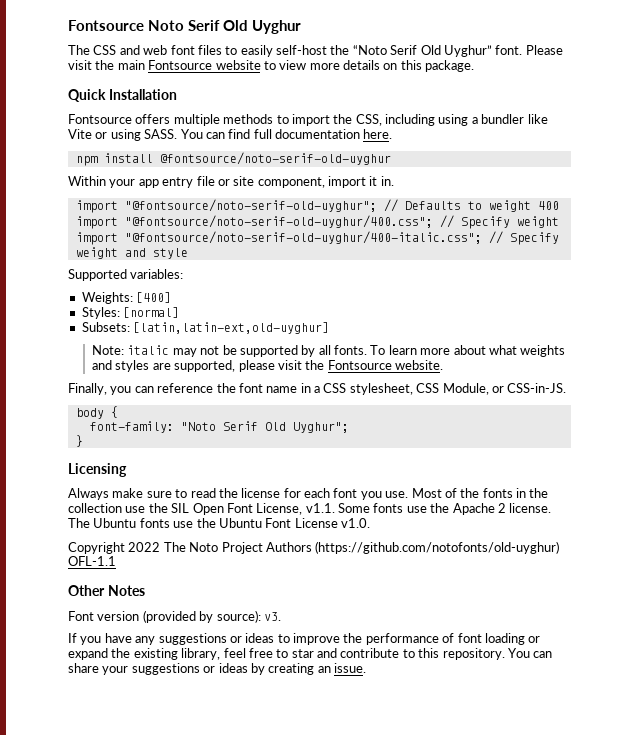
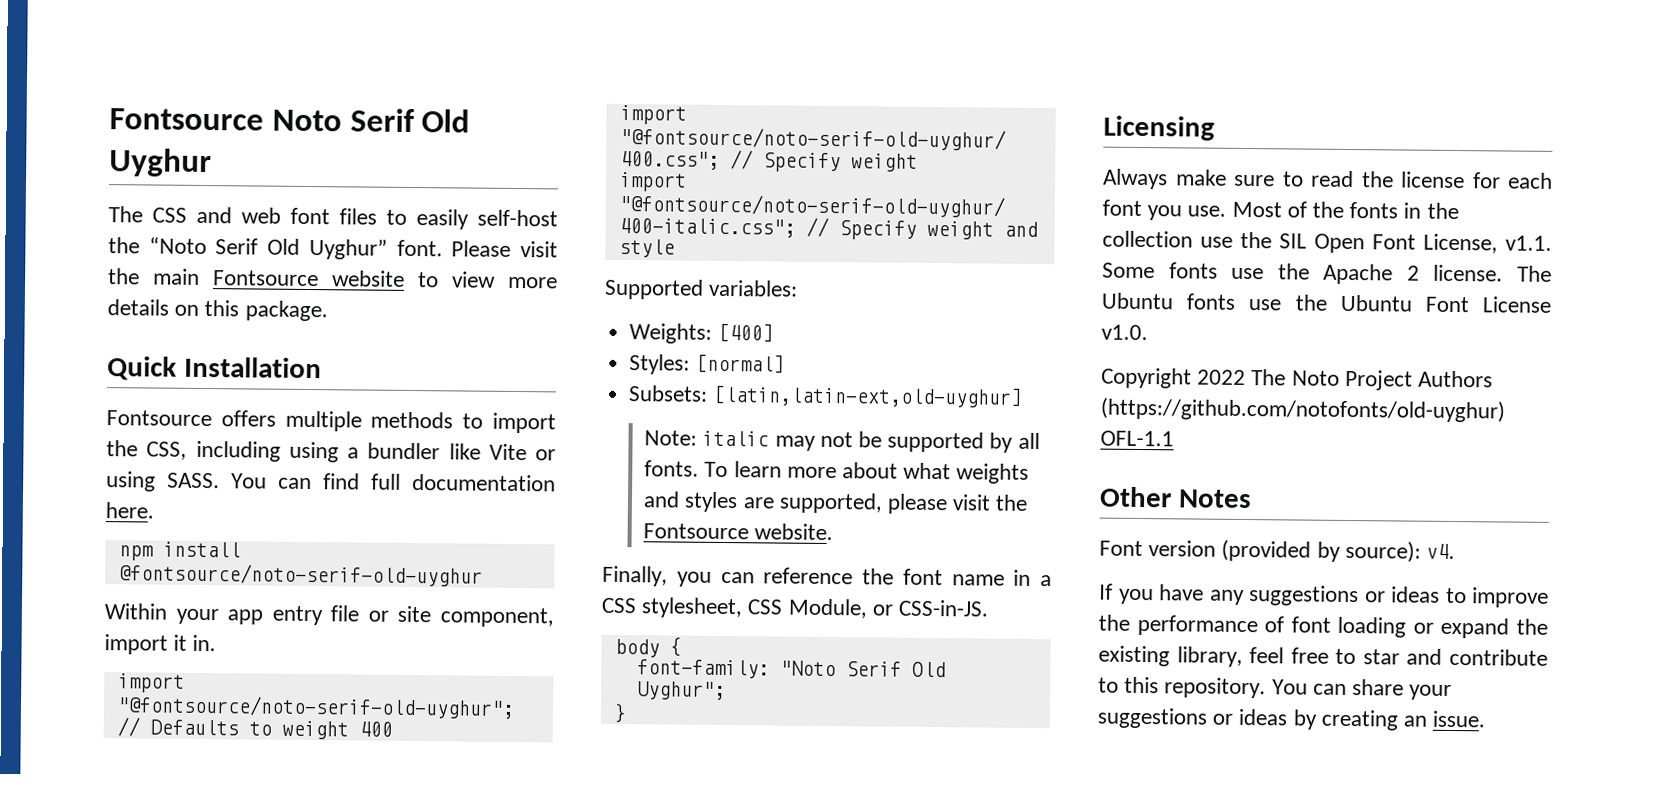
- Font version (provided by source): v3.
+ Font version (provided by source): v4.

